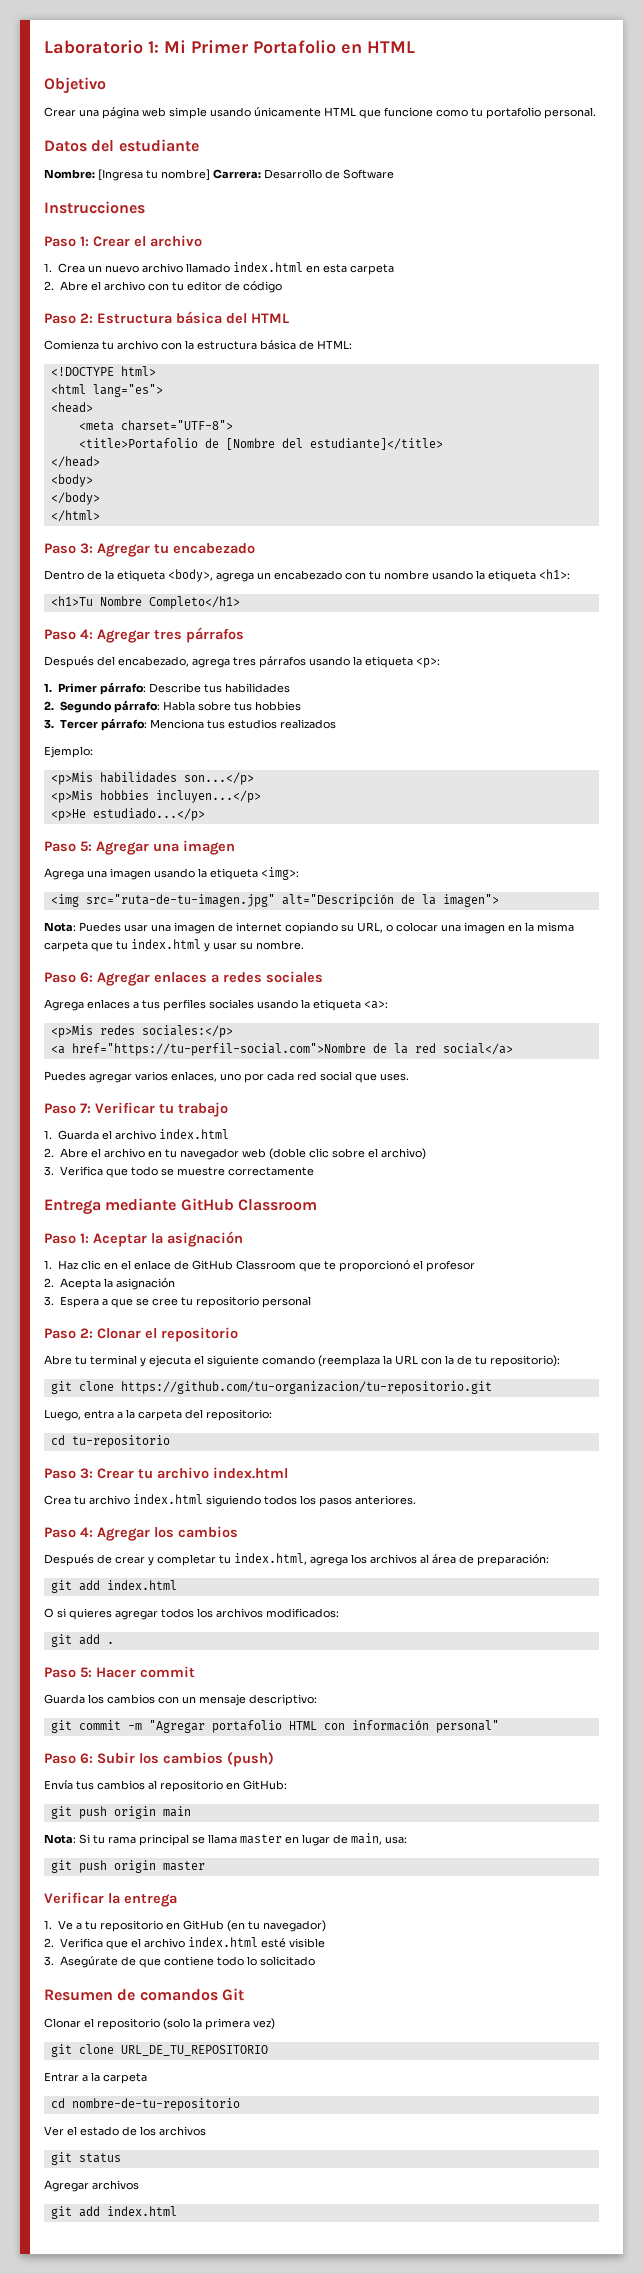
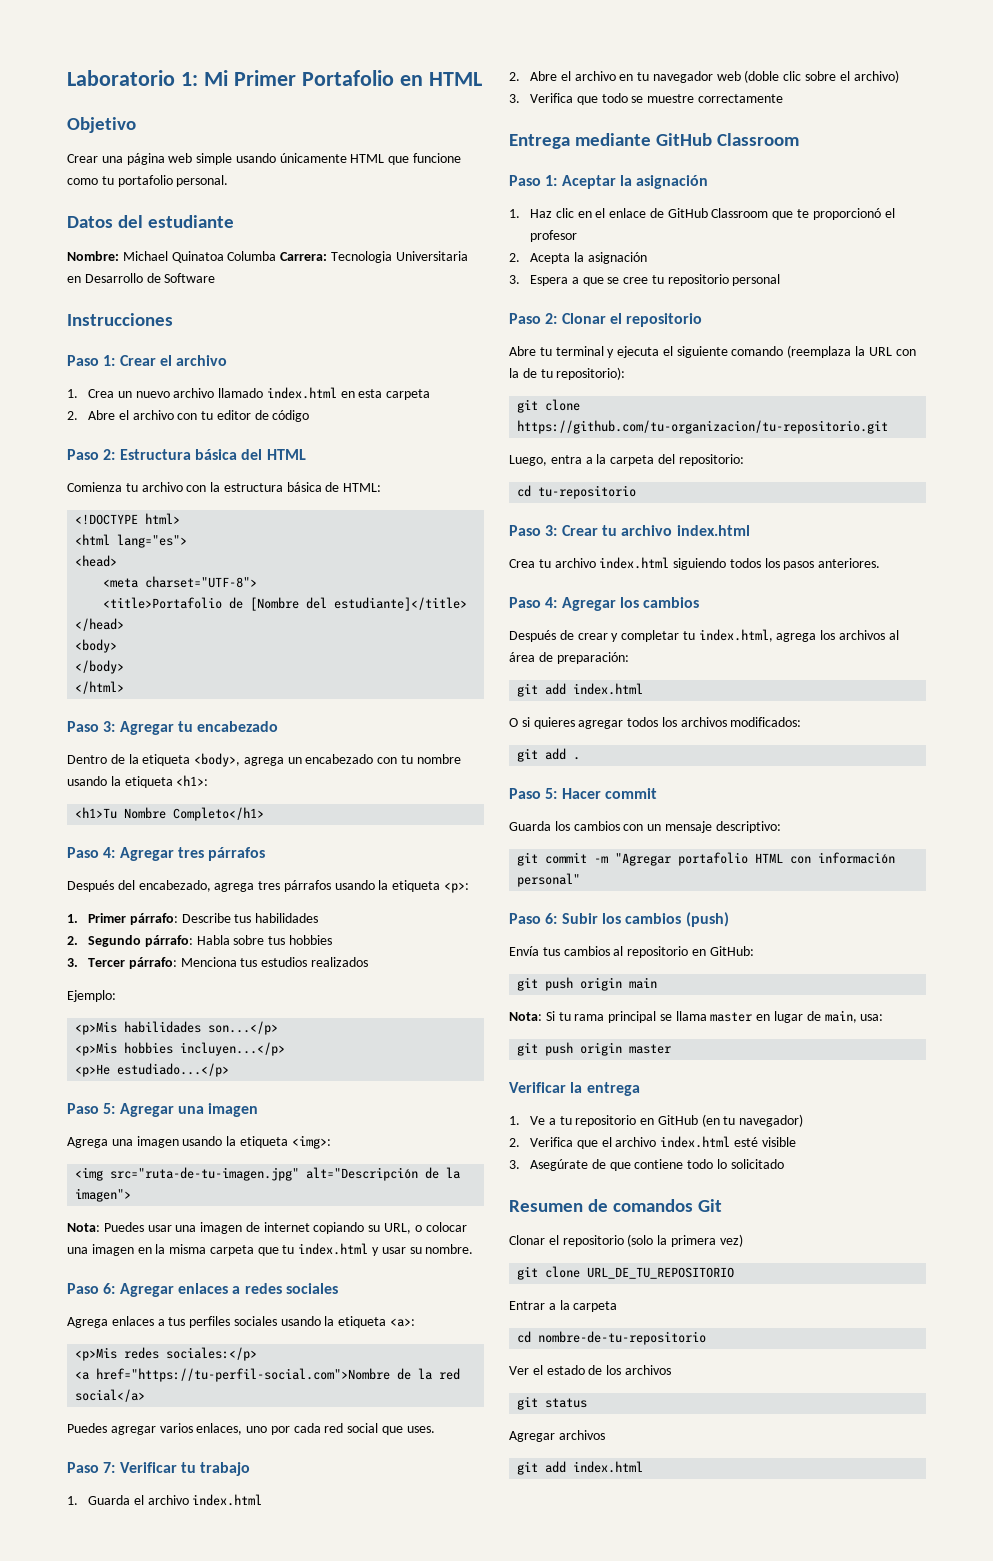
- Nombre: [Ingresa tu nombre] Carrera: Desarrollo de Software
+ Nombre: Michael Quinatoa Columba Carrera: Tecnologia Universitaria en Desarrollo de Software

